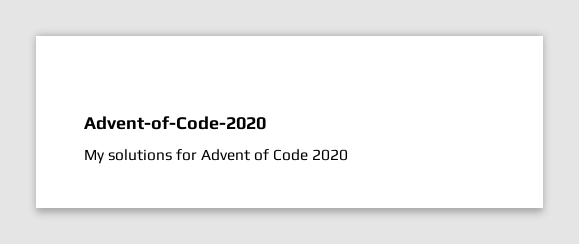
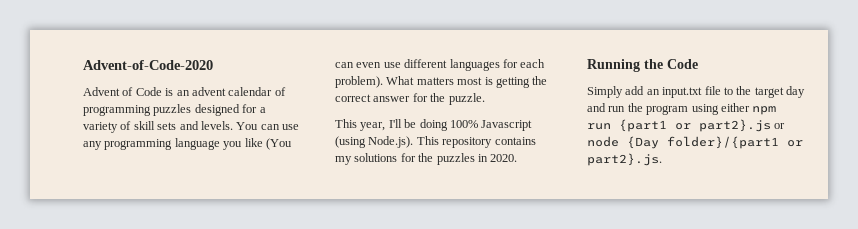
- My solutions for Advent of Code 2020
+ Advent of Code is an advent calendar of programming puzzles designed for a variety of skill sets and levels. You can use any programming language you like (You can even use different languages for each problem). What matters most is getting the correct answer for the puzzle.
+ This year, I'll be doing 100% Javascript (using Node.js). This repository contains my solutions for the puzzles in 2020.
+ Running the Code
+ Simply add an input.txt file to the target day and run the program using either npm run {part1 or part2}.js or node {Day folder}/{part1 or part2}.js.

